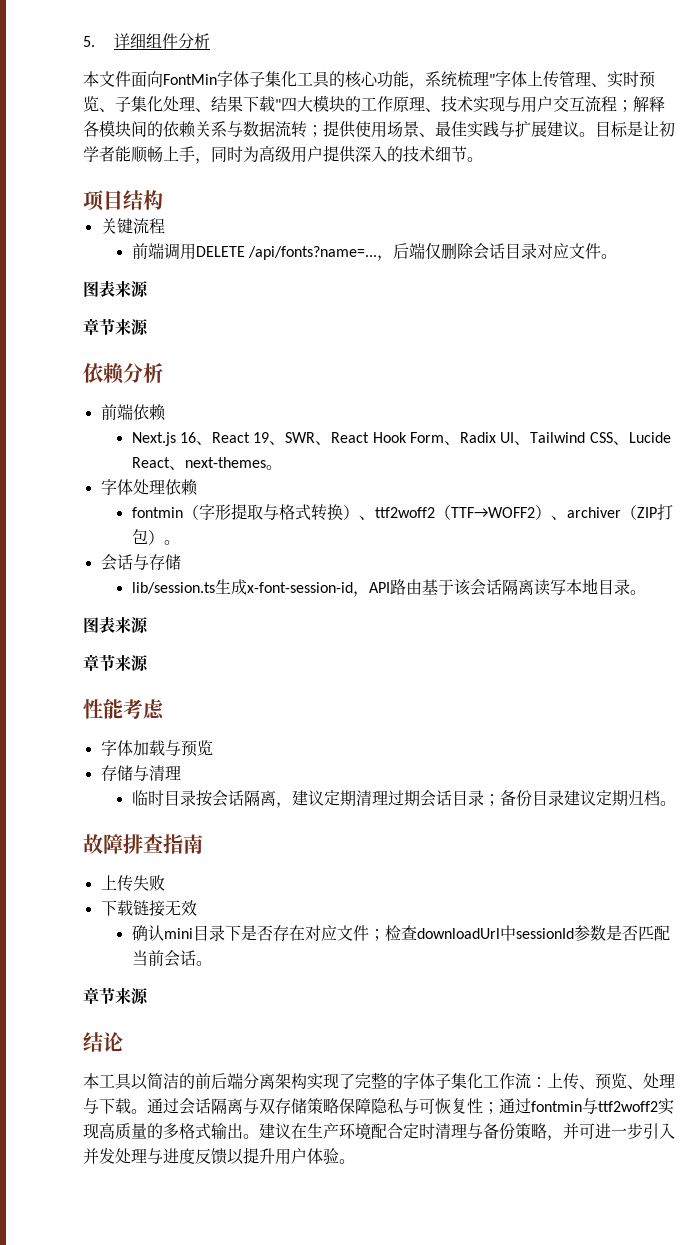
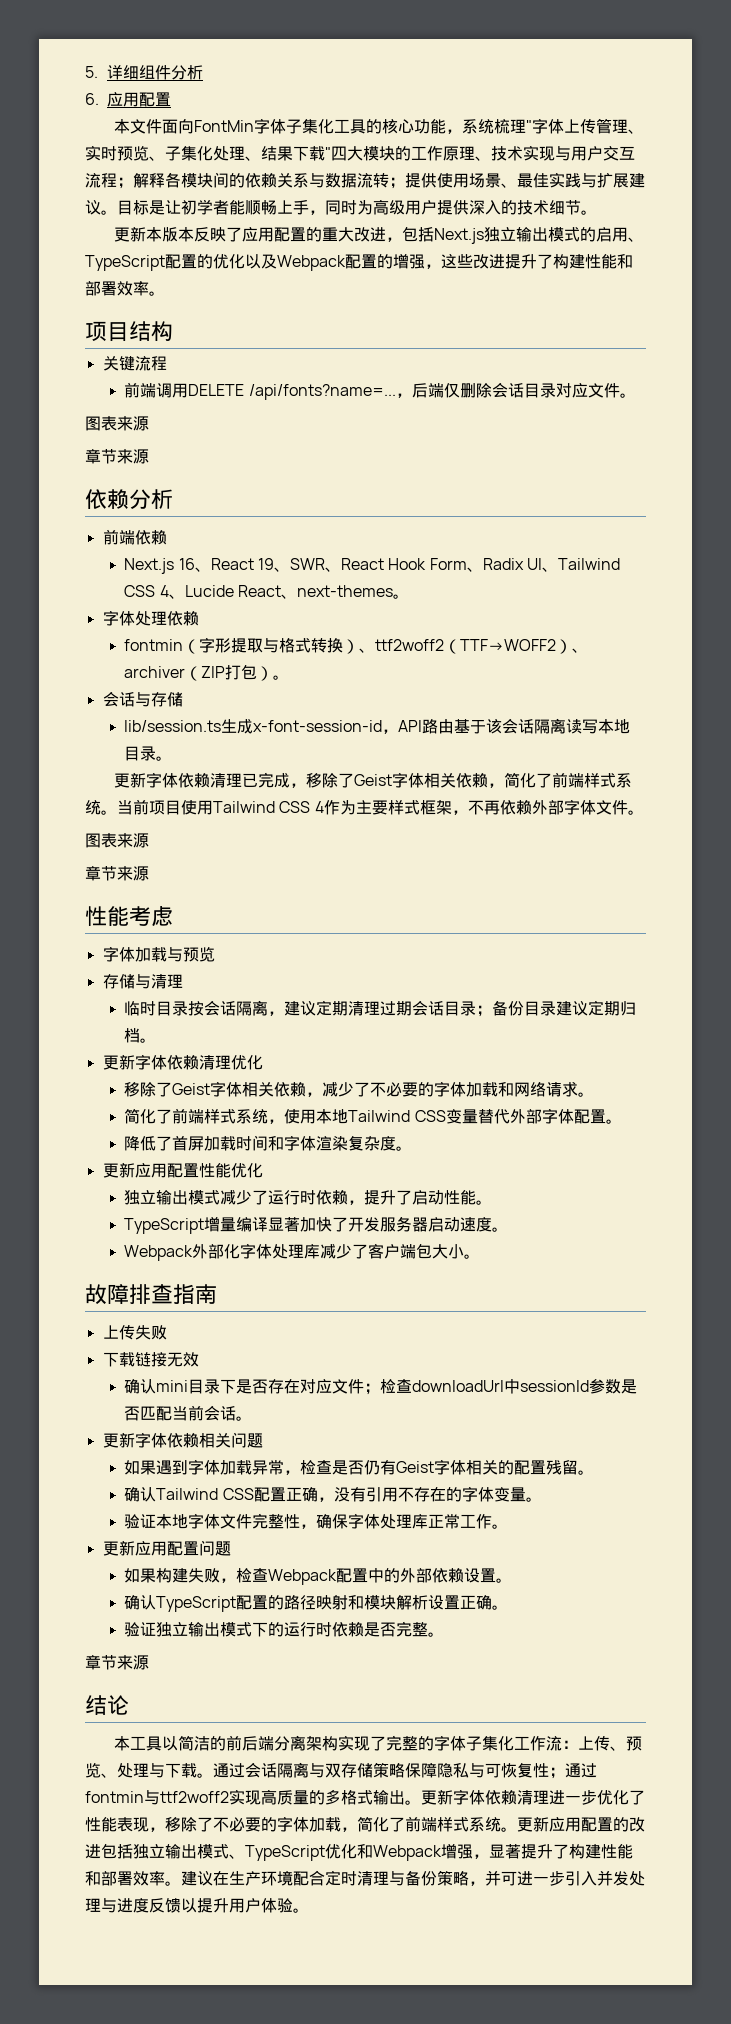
+ 6.应用配置
+ 更新本版本反映了应用配置的重大改进，包括Next.js独立输出模式的启用、TypeScript配置的优化以及Webpack配置的增强，这些改进提升了构建性能和部署效率。
- Next.js 16、React 19、SWR、React Hook Form、Radix UI、Tailwind CSS、Lucide React、next-themes。
+ Next.js 16、React 19、SWR、React Hook Form、Radix UI、Tailwind CSS 4、Lucide React、next-themes。
+ 更新字体依赖清理已完成，移除了Geist字体相关依赖，简化了前端样式系统。当前项目使用Tailwind CSS 4作为主要样式框架，不再依赖外部字体文件。
+ 更新字体依赖清理优化
+ 移除了Geist字体相关依赖，减少了不必要的字体加载和网络请求。
+ 简化了前端样式系统，使用本地Tailwind CSS变量替代外部字体配置。
+ 降低了首屏加载时间和字体渲染复杂度。
+ 更新应用配置性能优化
+ 独立输出模式减少了运行时依赖，提升了启动性能。
+ TypeScript增量编译显著加快了开发服务器启动速度。
+ Webpack外部化字体处理库减少了客户端包大小。
+ 更新字体依赖相关问题
+ 如果遇到字体加载异常，检查是否仍有Geist字体相关的配置残留。
+ 确认Tailwind CSS配置正确，没有引用不存在的字体变量。
+ 验证本地字体文件完整性，确保字体处理库正常工作。
+ 更新应用配置问题
+ 如果构建失败，检查Webpack配置中的外部依赖设置。
+ 确认TypeScript配置的路径映射和模块解析设置正确。
+ 验证独立输出模式下的运行时依赖是否完整。
+ 更新字体依赖清理进一步优化了性能表现，移除了不必要的字体加载，简化了前端样式系统。更新应用配置的改进包括独立输出模式、TypeScript优化和Webpack增强，显著提升了构建性能和部署效率。

